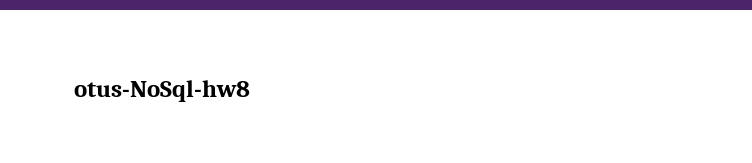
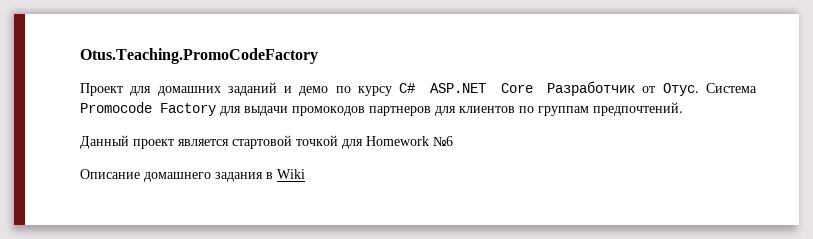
- otus-NoSql-hw8
+ Otus.Teaching.PromoCodeFactory
+ Проект для домашних заданий и демо по курсу C# ASP.NET Core Разработчик от Отус. Cистема Promocode Factory для выдачи промокодов партнеров для клиентов по группам предпочтений.
+ Данный проект является стартовой точкой для Homework №6
+ Описание домашнего задания в Wiki

